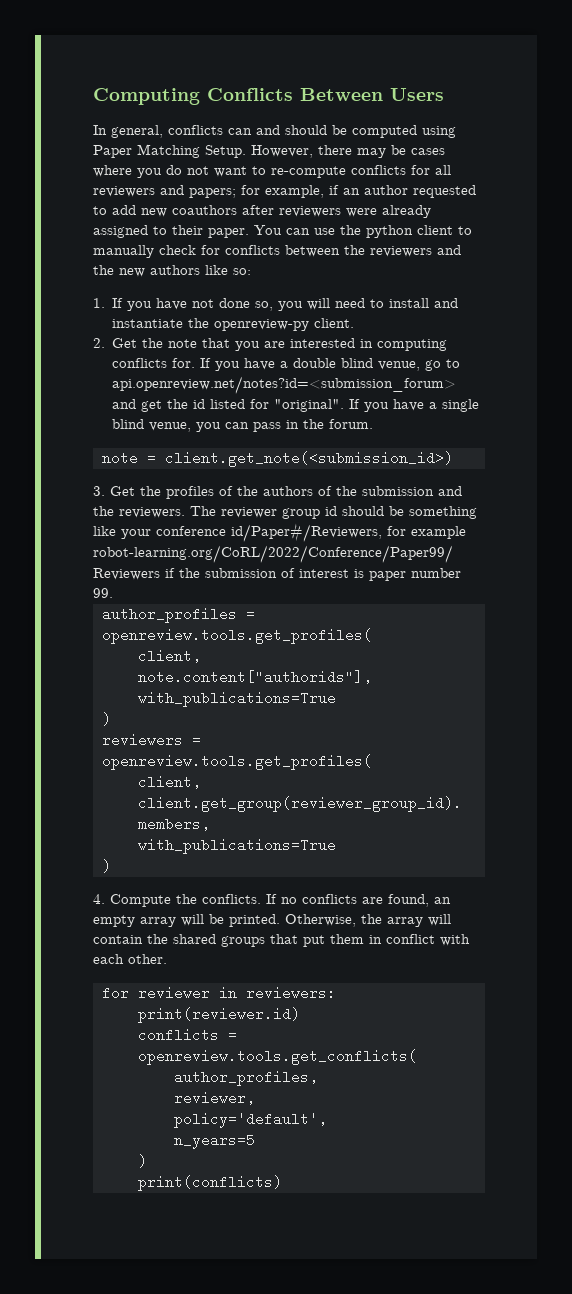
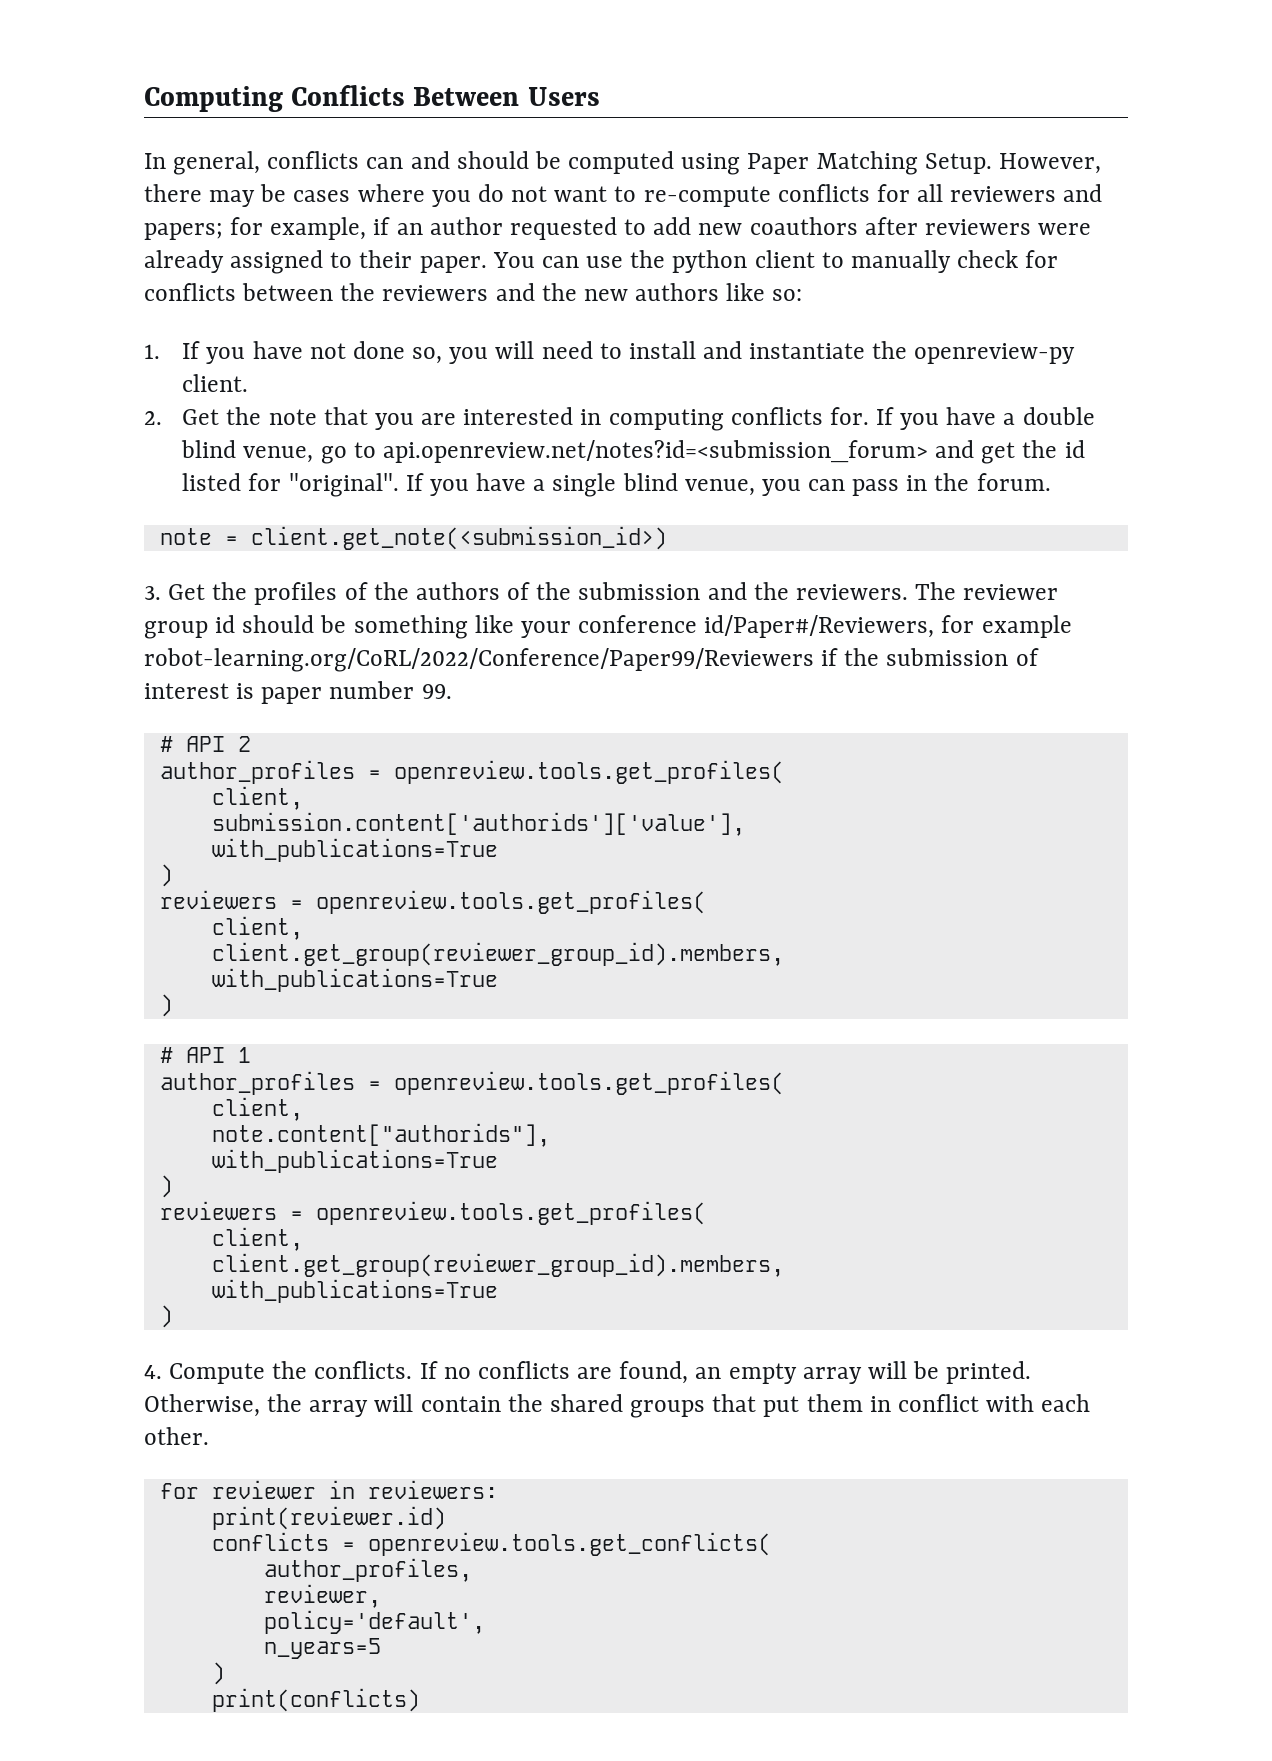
+ # API 2
+ author_profiles = openreview.tools.get_profiles(
+ client,
+ submission.content['authorids']['value'],
+ with_publications=True
+ )
+ reviewers = openreview.tools.get_profiles(
+ client,
+ client.get_group(reviewer_group_id).members,
+ with_publications=True
+ )
+ # API 1

